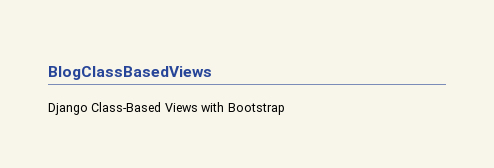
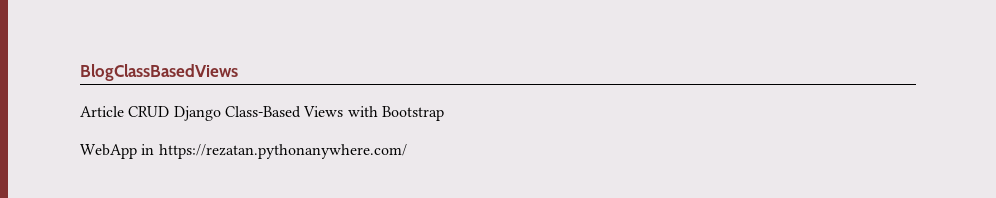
- Django Class-Based Views with Bootstrap
+ Article CRUD Django Class-Based Views with Bootstrap
+ WebApp in https://rezatan.pythonanywhere.com/

